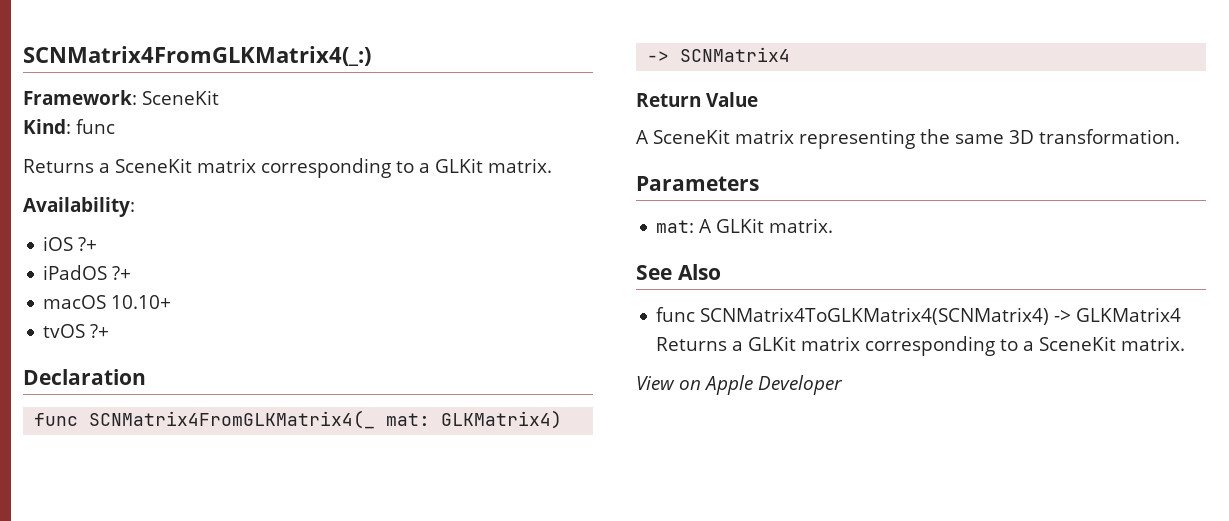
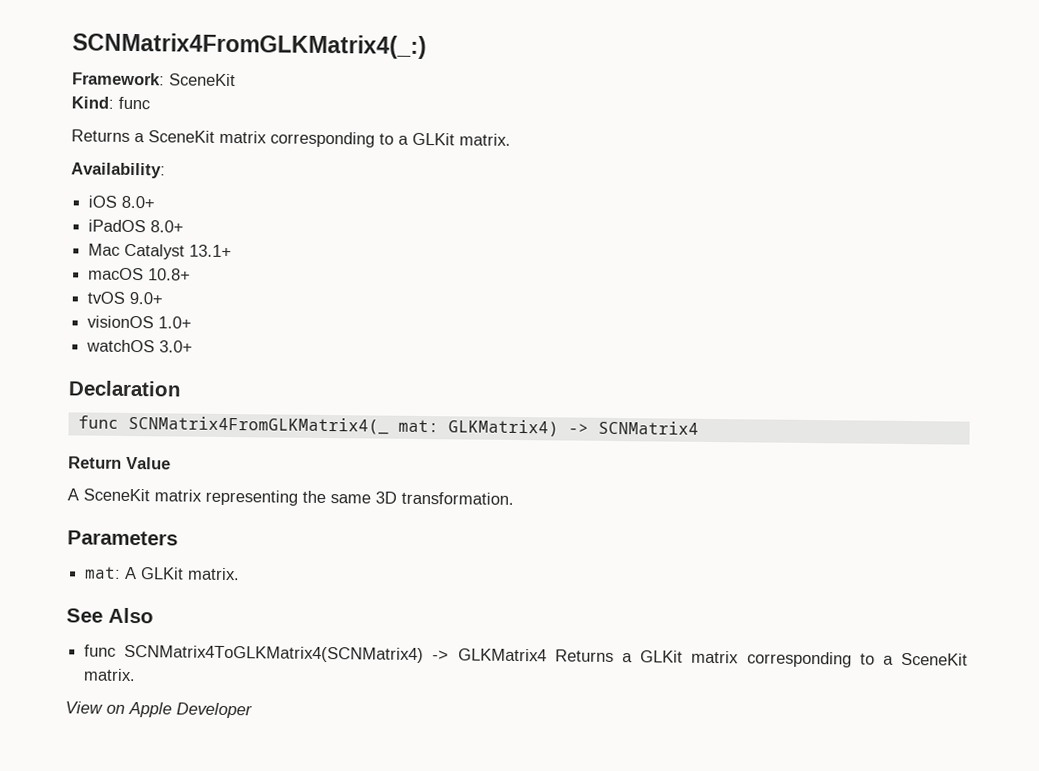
- iOS ?+
+ iOS 8.0+
- iPadOS ?+
+ iPadOS 8.0+
+ Mac Catalyst 13.1+
- macOS 10.10+
+ macOS 10.8+
- tvOS ?+
+ tvOS 9.0+
+ visionOS 1.0+
+ watchOS 3.0+

